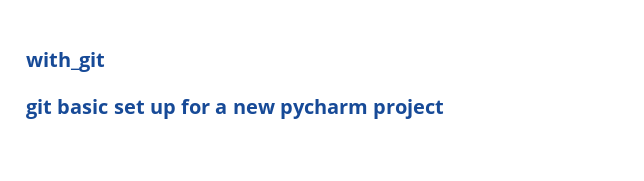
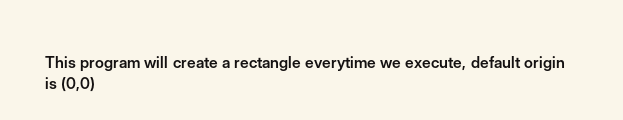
- with_git
- git basic set up for a new pycharm project
+ This program will create a rectangle everytime we execute, default origin is (0,0)

